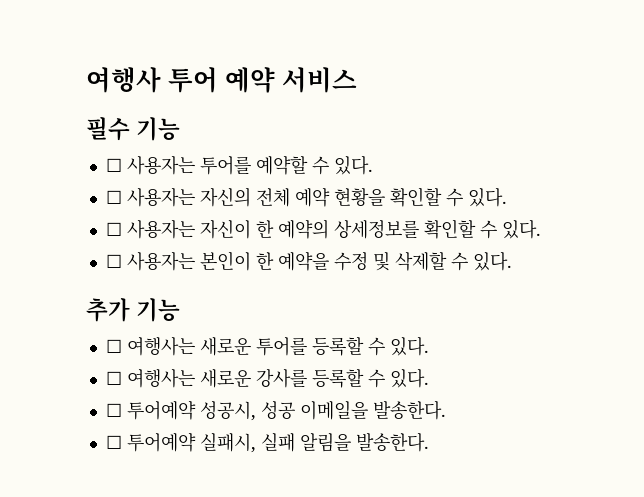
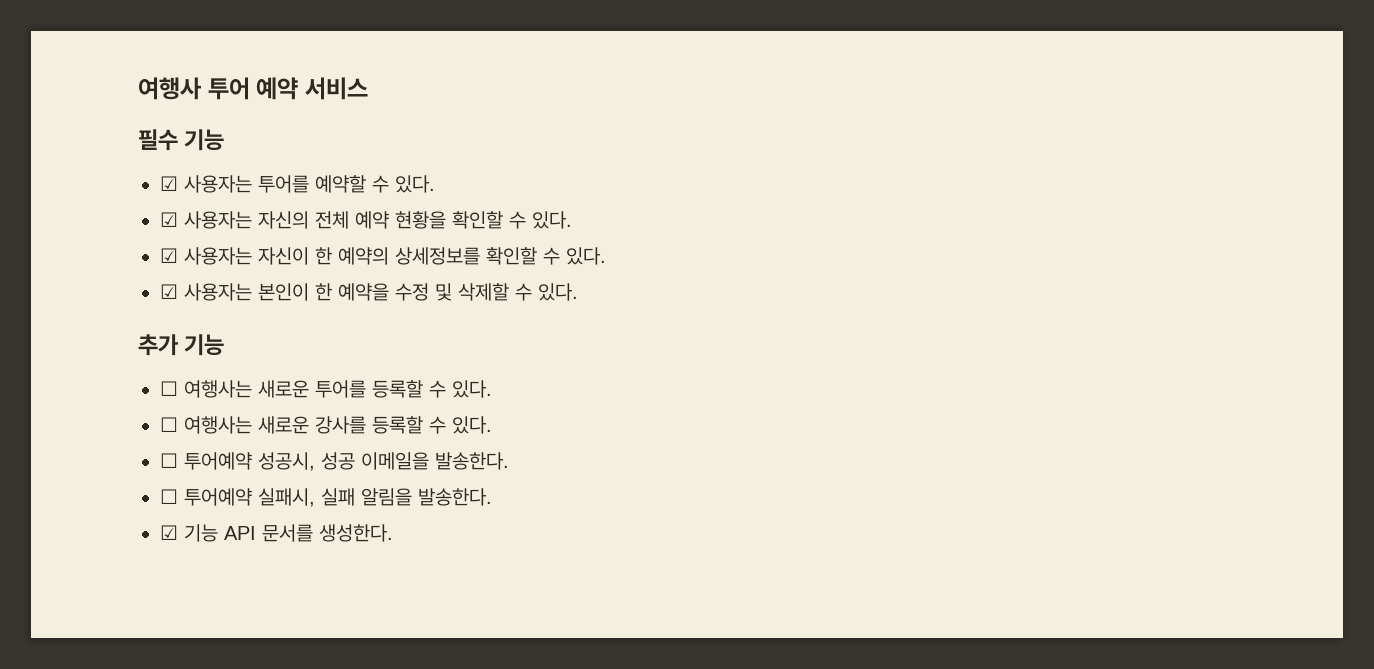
- ☐ 사용자는 투어를 예약할 수 있다.
+ ☑ 사용자는 투어를 예약할 수 있다.
- ☐ 사용자는 자신의 전체 예약 현황을 확인할 수 있다.
+ ☑ 사용자는 자신의 전체 예약 현황을 확인할 수 있다.
- ☐ 사용자는 자신이 한 예약의 상세정보를 확인할 수 있다.
+ ☑ 사용자는 자신이 한 예약의 상세정보를 확인할 수 있다.
- ☐ 사용자는 본인이 한 예약을 수정 및 삭제할 수 있다.
+ ☑ 사용자는 본인이 한 예약을 수정 및 삭제할 수 있다.
+ ☑ 기능 API 문서를 생성한다.

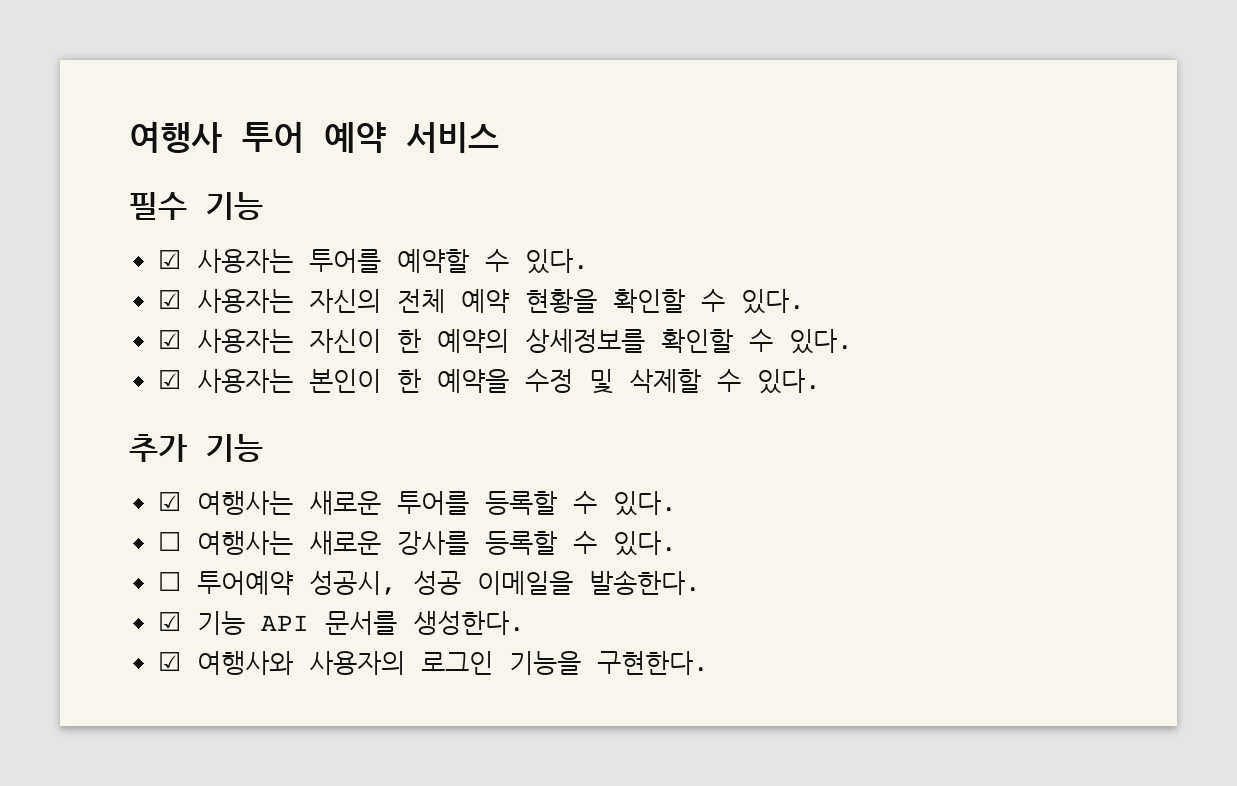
- ☐ 여행사는 새로운 투어를 등록할 수 있다.
+ ☑ 여행사는 새로운 투어를 등록할 수 있다.
- ☐ 투어예약 실패시, 실패 알림을 발송한다.
+ ☑ 여행사와 사용자의 로그인 기능을 구현한다.

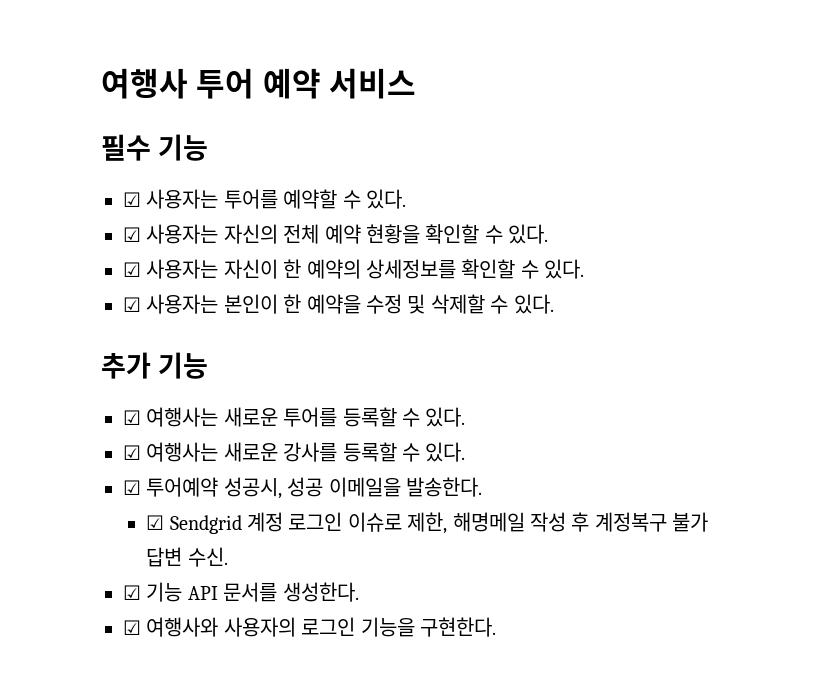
- ☐ 여행사는 새로운 강사를 등록할 수 있다.
+ ☑ 여행사는 새로운 강사를 등록할 수 있다.
- ☐ 투어예약 성공시, 성공 이메일을 발송한다.
+ ☑ 투어예약 성공시, 성공 이메일을 발송한다.
+ ☑ Sendgrid 계정 로그인 이슈로 제한, 해명메일 작성 후 계정복구 불가 답변 수신.

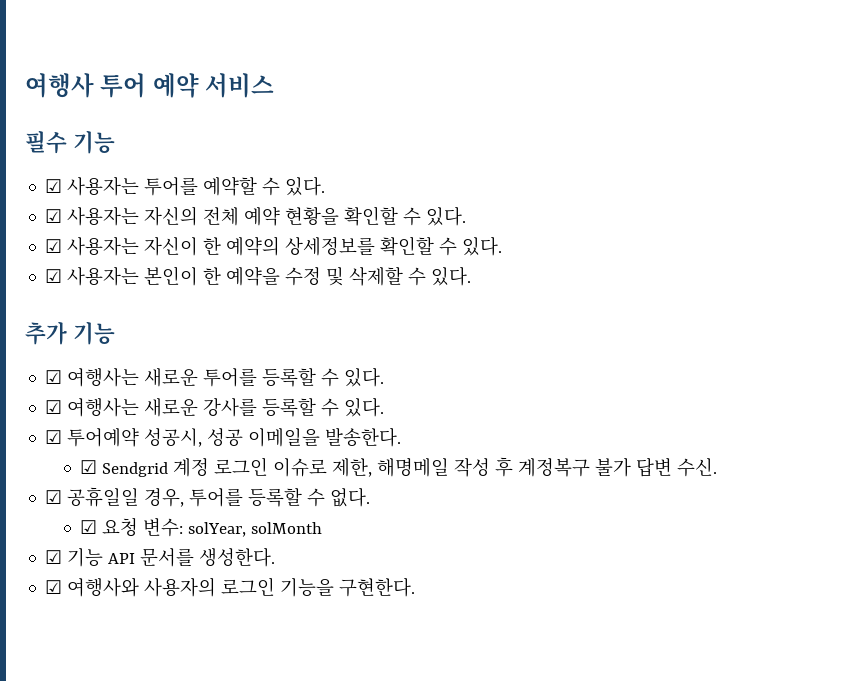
+ ☑ 공휴일일 경우, 투어를 등록할 수 없다.
+ ☑ 요청 변수: solYear, solMonth

